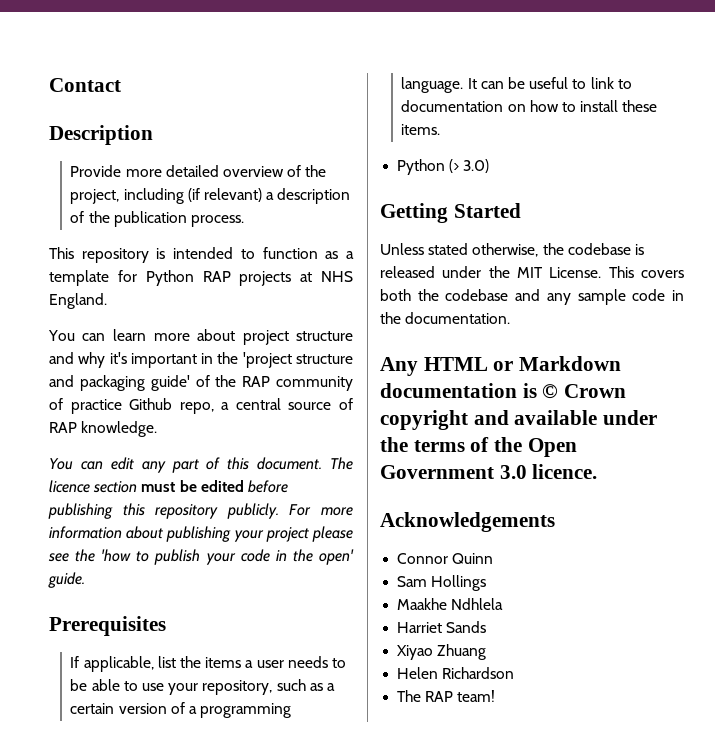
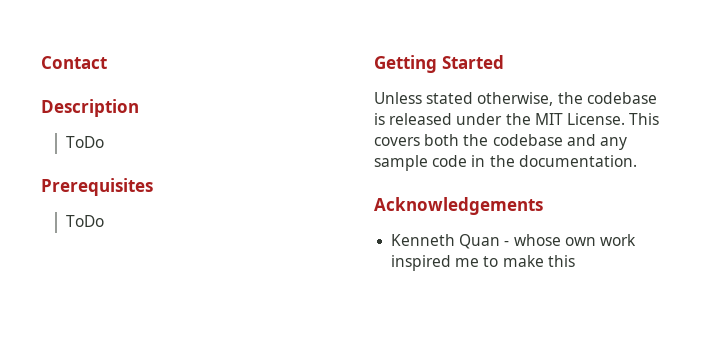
  Description
- Provide more detailed overview of the project, including (if relevant) a description of the publication process.
- This repository is intended to function as a template for Python RAP projects at NHS England.
- You can learn more about project structure and why it's important in the 'project structure and packaging guide' of the RAP community of practice Github repo, a central source of RAP knowledge.
- You can edit any part of this document. The licence section must be edited before publishing this repository publicly. For more information about publishing your project please see the 'how to publish your code in the open' guide.
+ ToDo
  Prerequisites
- If applicable, list the items a user needs to be able to use your repository, such as a certain version of a programming language. It can be useful to link to documentation on how to install these items.
- Python (> 3.0)
+ ToDo
- Any HTML or Markdown documentation is © Crown copyright and available under the terms of the Open Government 3.0 licence.
  Acknowledgements
- Connor Quinn
- Sam Hollings
- Maakhe Ndhlela
- Harriet Sands
- Xiyao Zhuang
- Helen Richardson
- The RAP team!
+ Kenneth Quan - whose own work inspired me to make this

